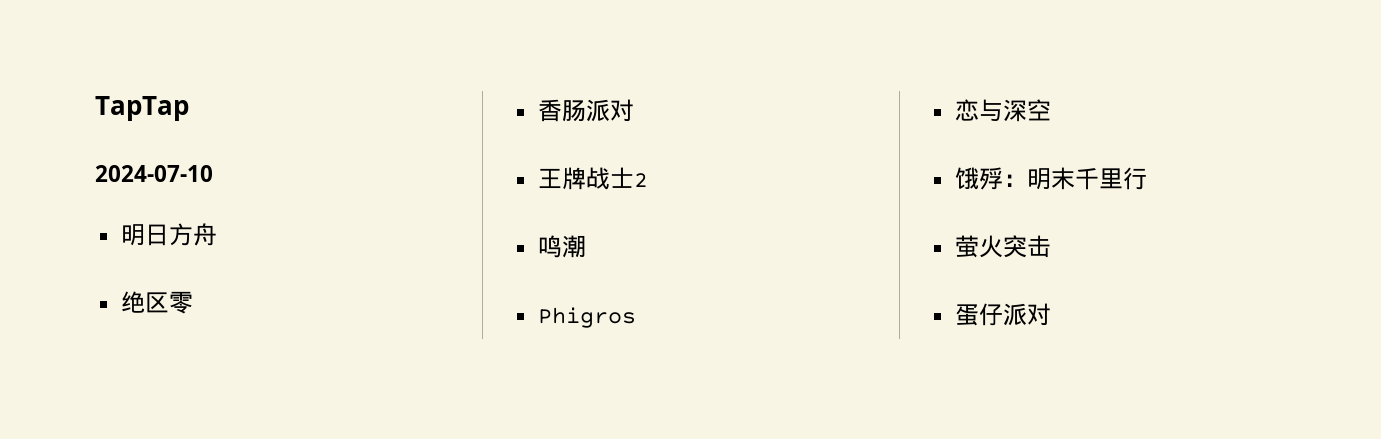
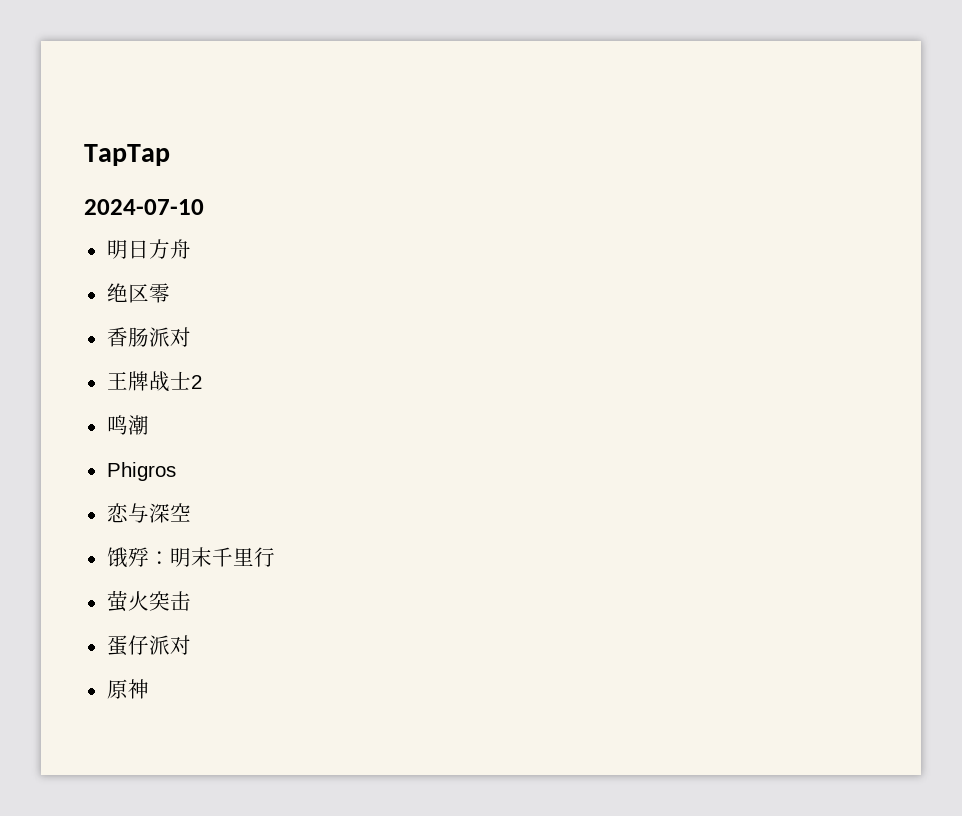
+ 原神

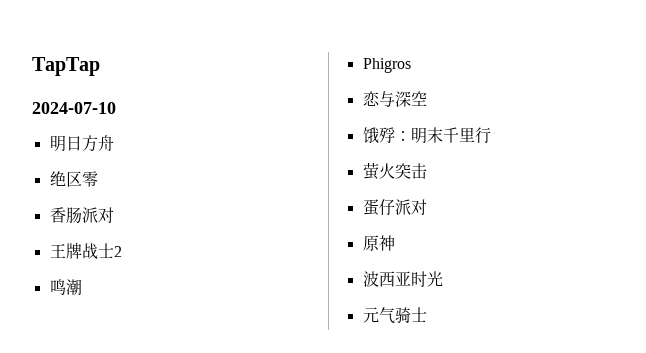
+ 波西亚时光
+ 元气骑士

